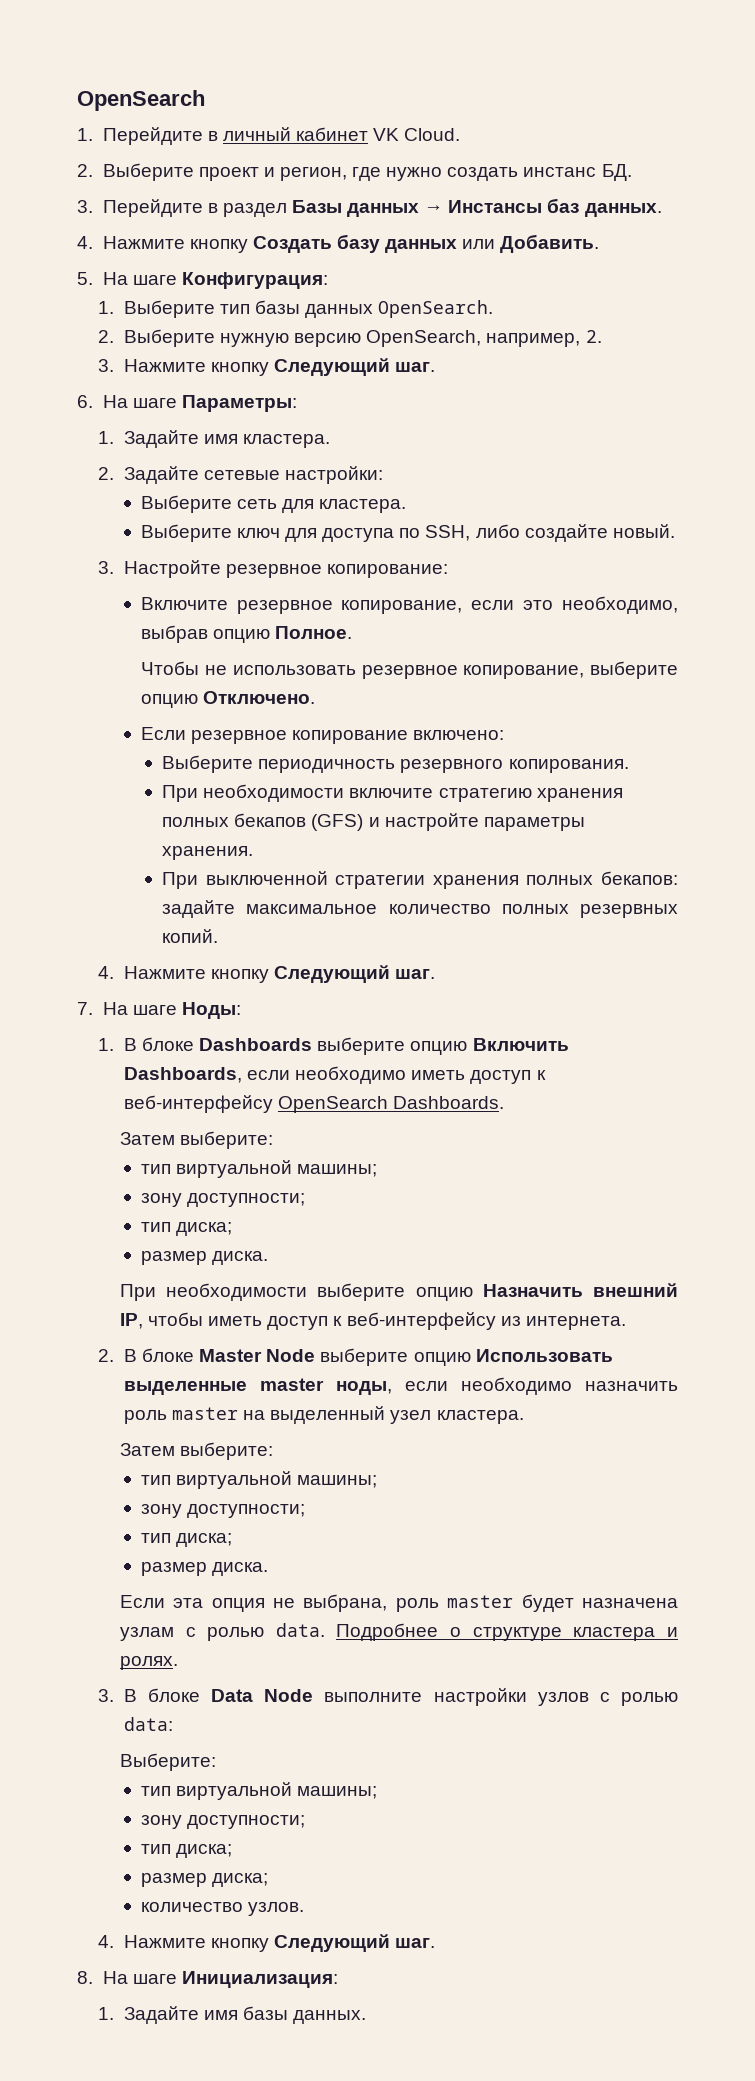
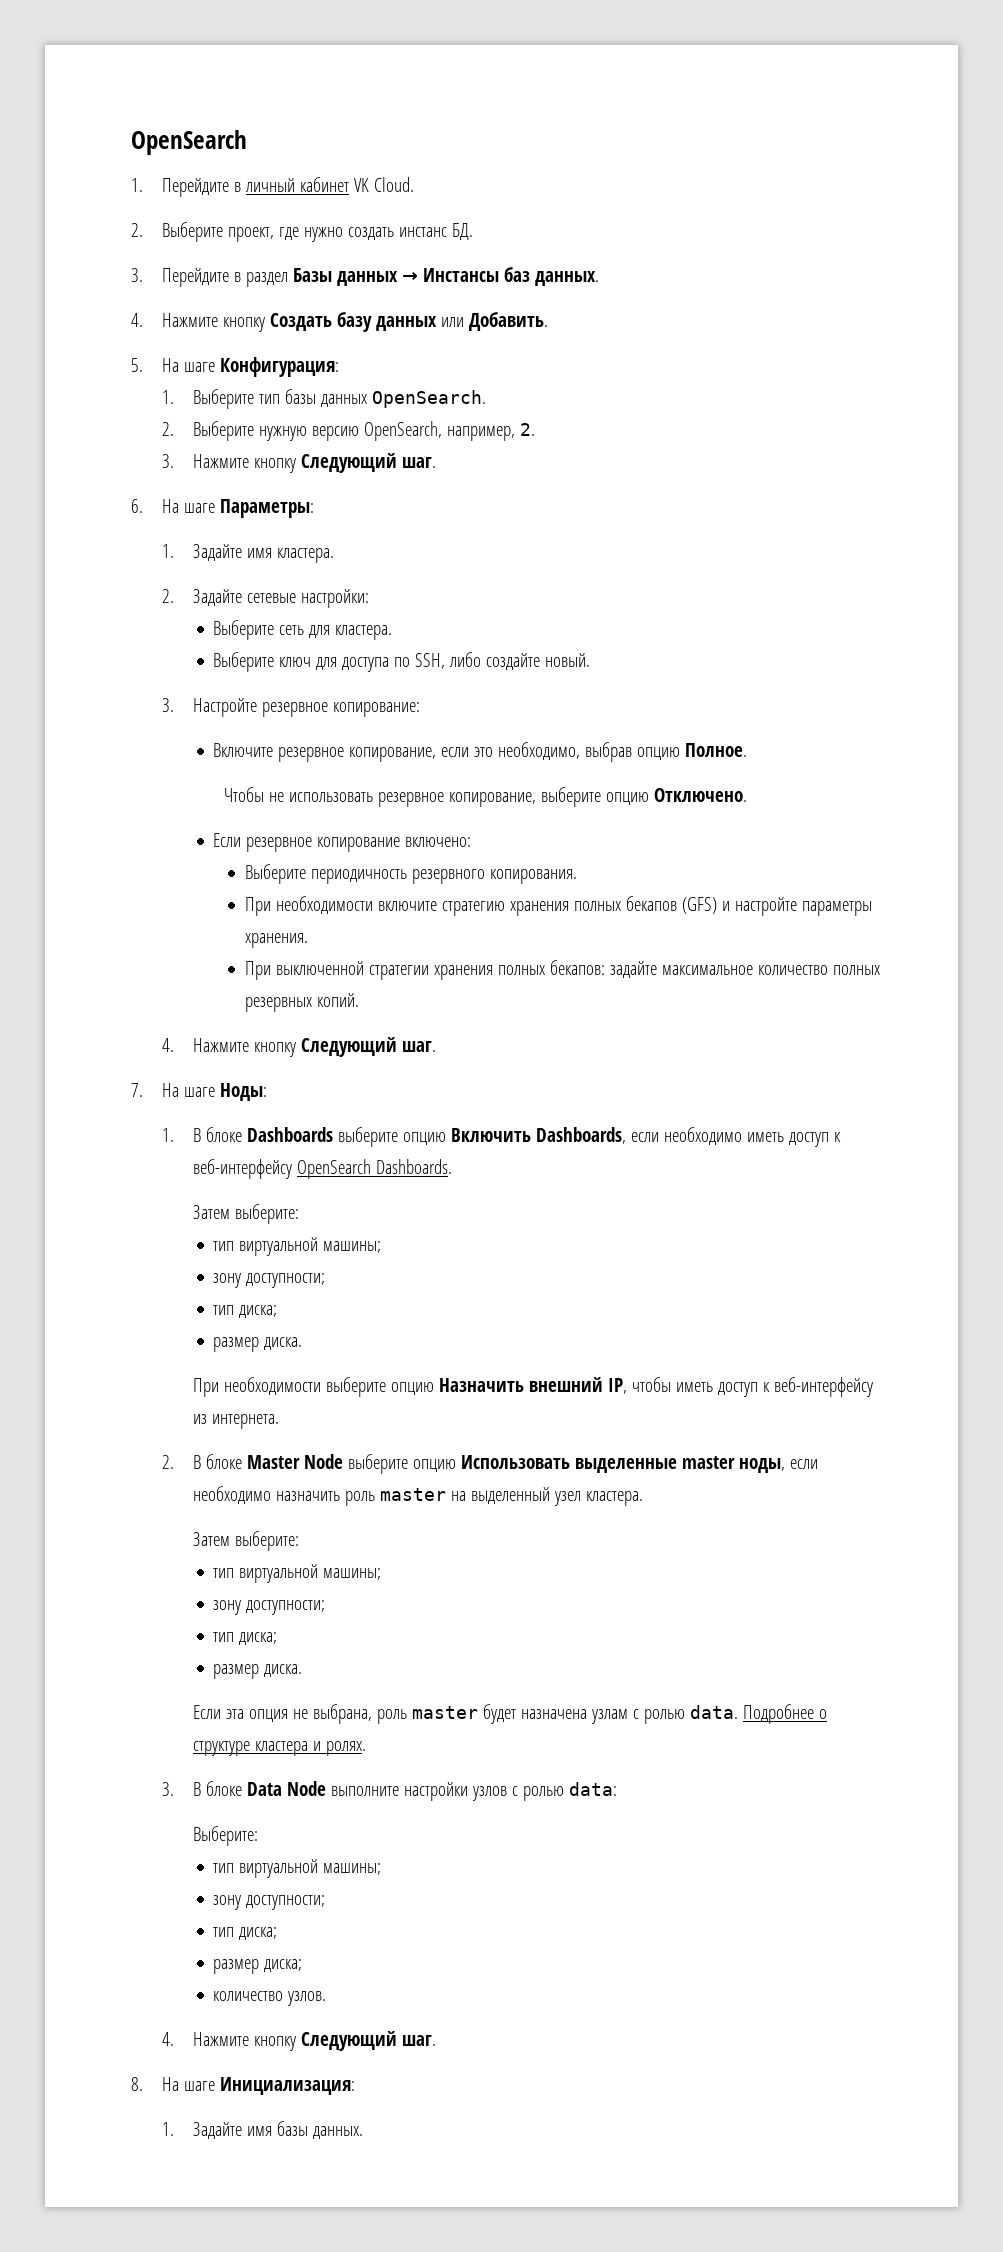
- 2. Выберите проект и регион, где нужно создать инстанс БД.
+ 2. Выберите проект, где нужно создать инстанс БД.

